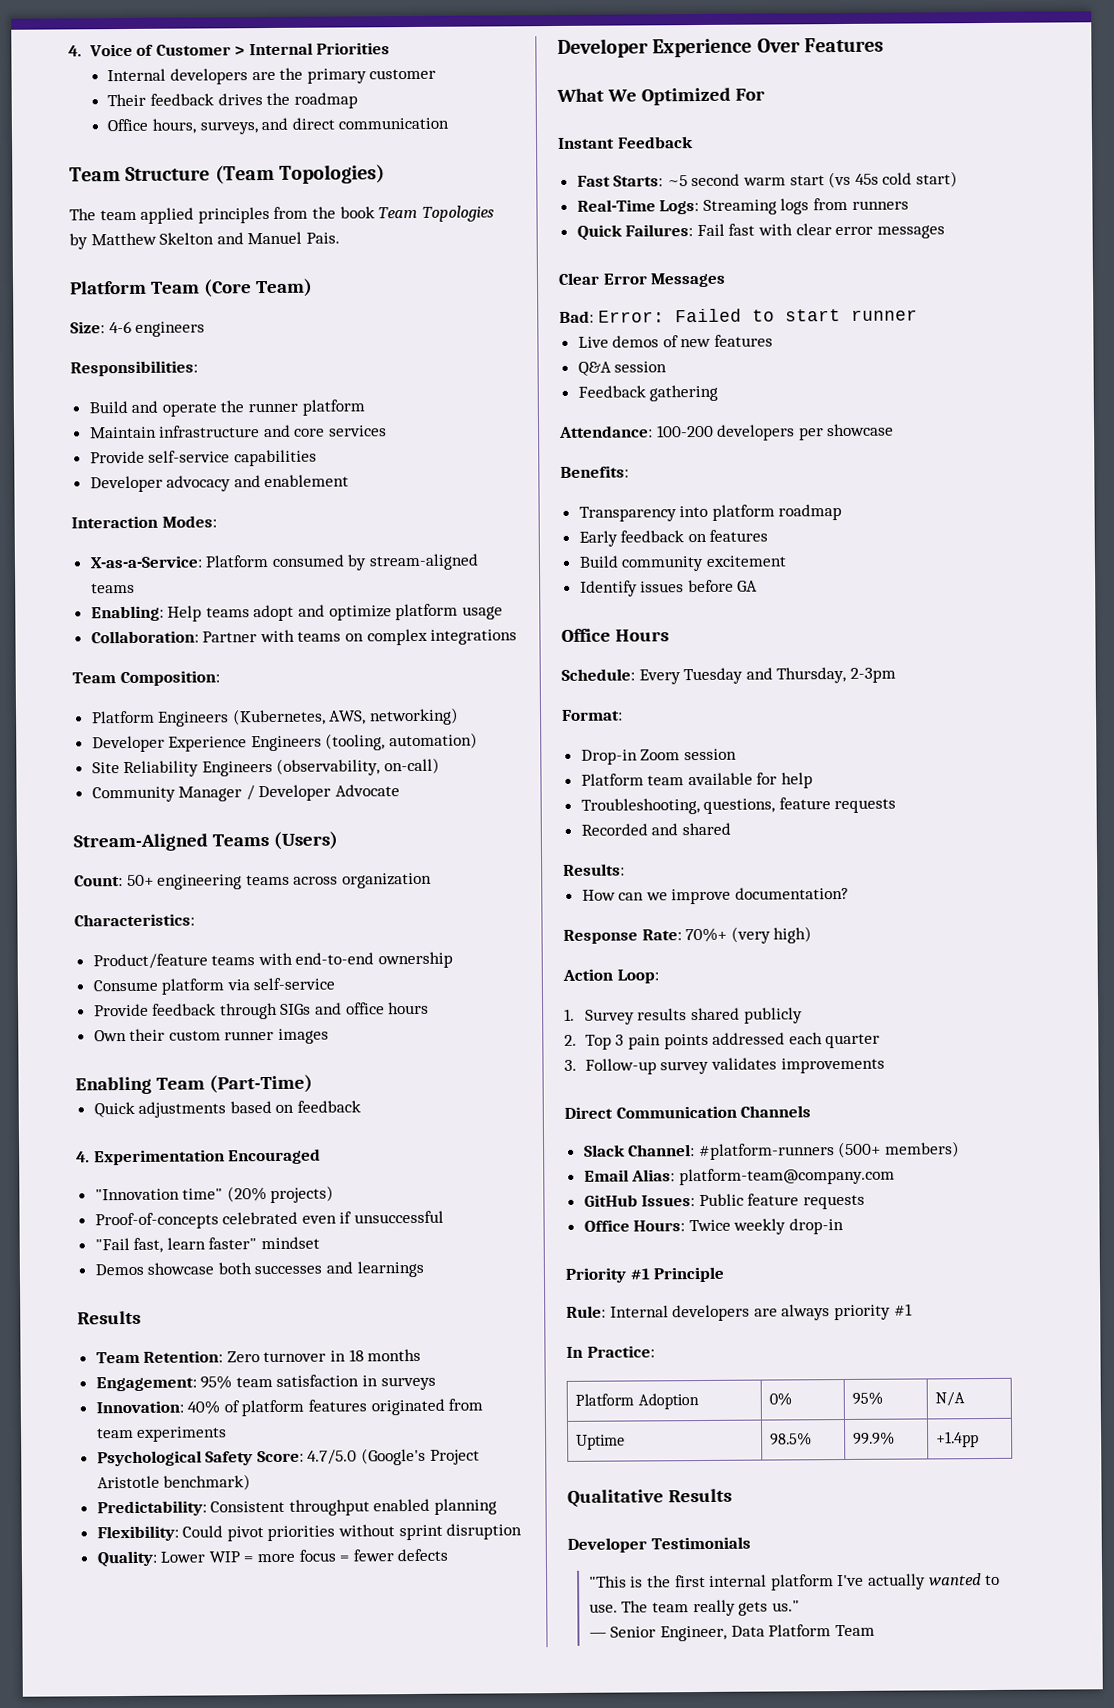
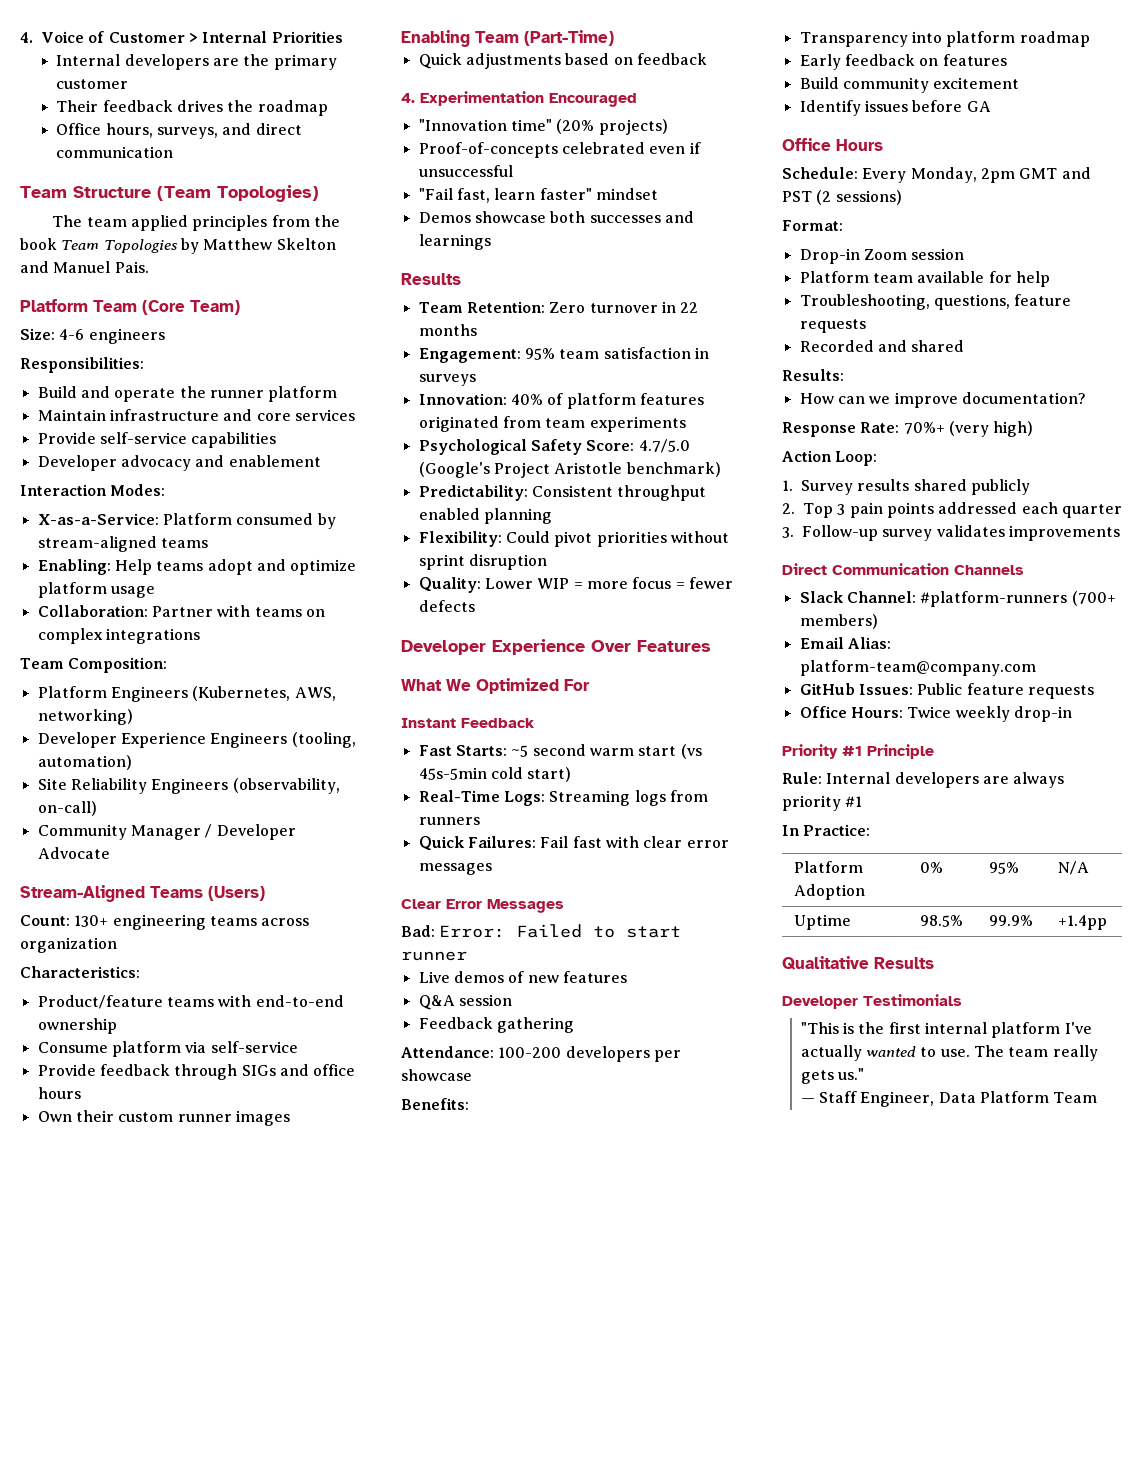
- Count: 50+ engineering teams across organization
+ Count: 130+ engineering teams across organization
- Team Retention: Zero turnover in 18 months
+ Team Retention: Zero turnover in 22 months
- Fast Starts: ~5 second warm start (vs 45s cold start)
+ Fast Starts: ~5 second warm start (vs 45s-5min cold start)
- Schedule: Every Tuesday and Thursday, 2-3pm
+ Schedule: Every Monday, 2pm GMT and PST (2 sessions)
- Slack Channel: #platform-runners (500+ members)
+ Slack Channel: #platform-runners (700+ members)
- — Senior Engineer, Data Platform Team
+ — Staff Engineer, Data Platform Team

